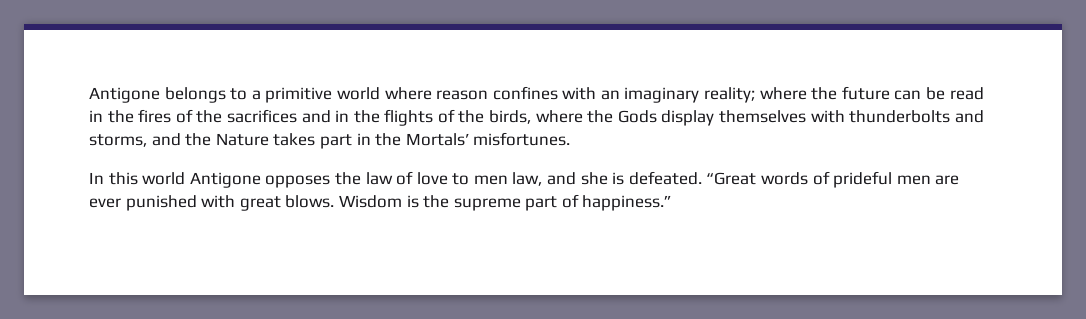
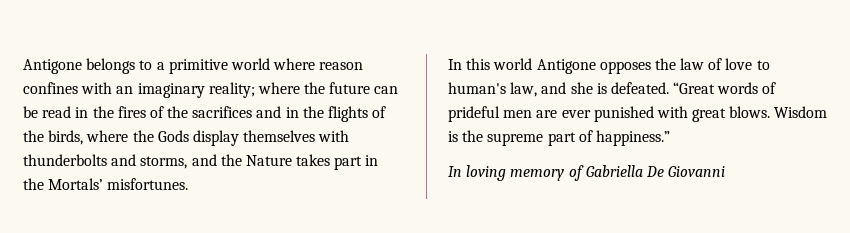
- In this world Antigone opposes the law of love to men law, and she is defeated.
+ In this world Antigone opposes the law of love to human's law, and she is defeated.
+ In loving memory of Gabriella De Giovanni

